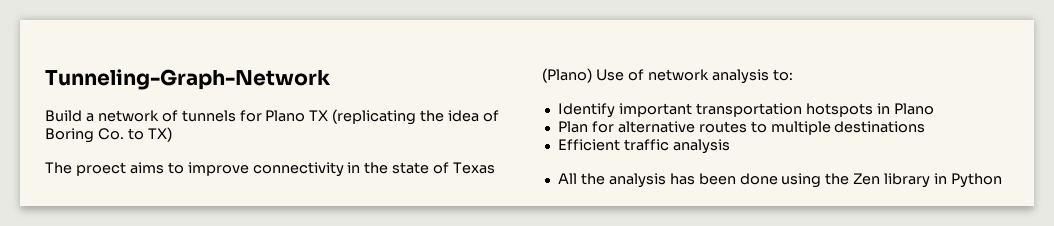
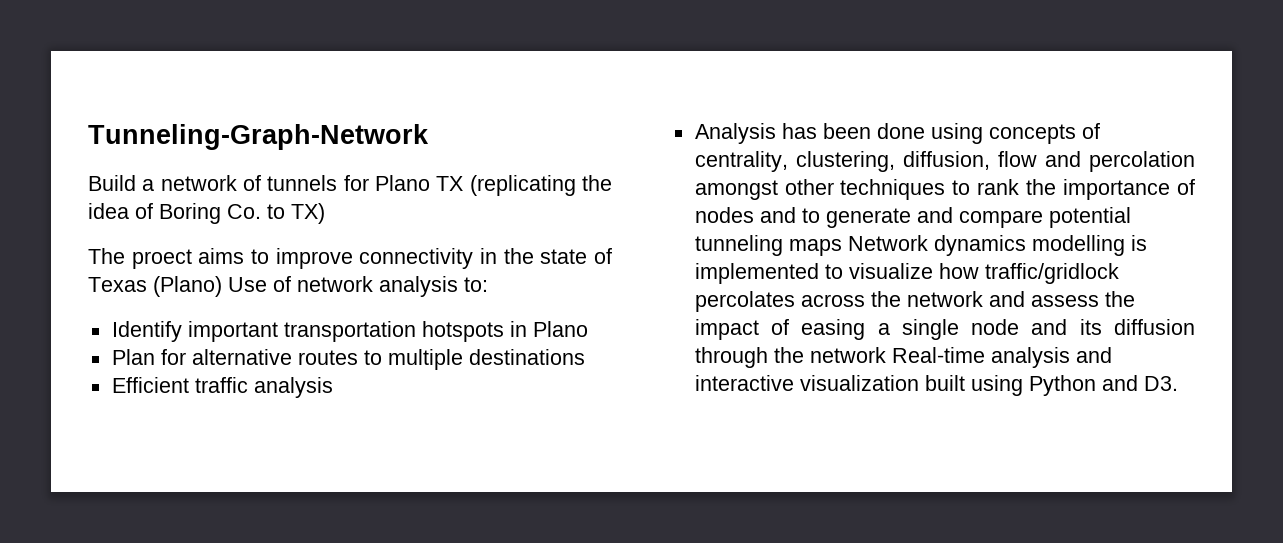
- All the analysis has been done using the Zen library in Python
+ Analysis has been done using concepts of centrality, clustering, diffusion, flow and percolation amongst other techniques to rank the importance of nodes and to generate and compare potential tunneling maps Network dynamics modelling is implemented to visualize how traffic/gridlock percolates across the network and assess the impact of easing a single node and its diffusion through the network Real-time analysis and interactive visualization built using Python and D3.

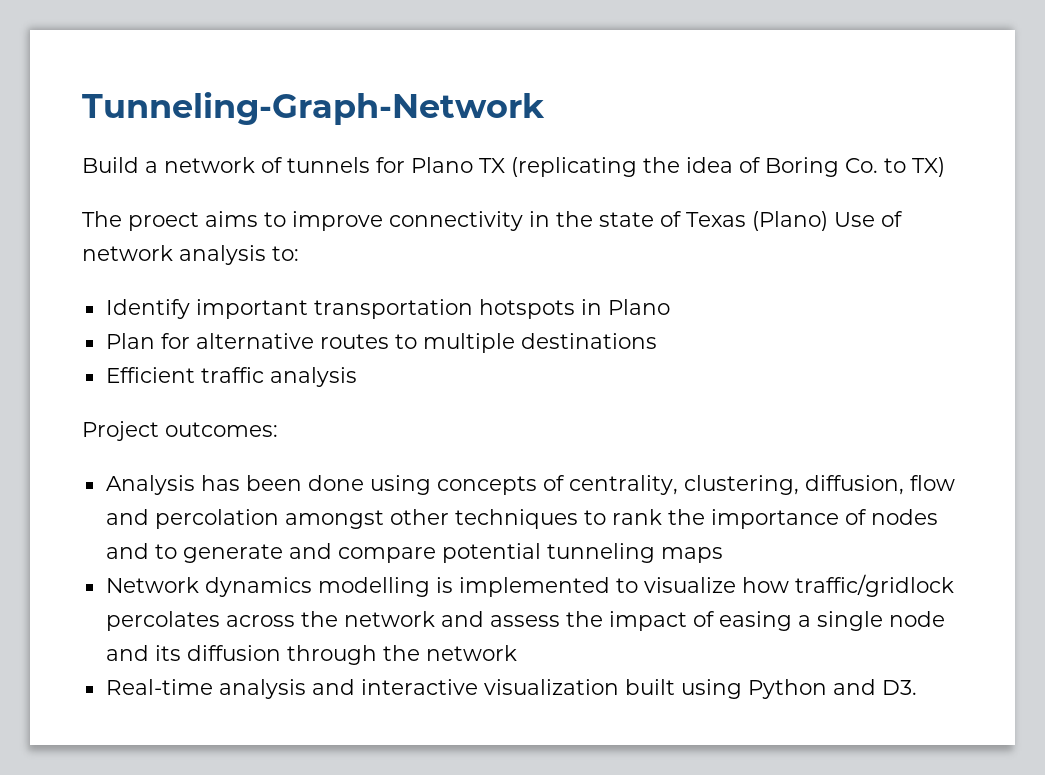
+ Project outcomes:
- Analysis has been done using concepts of centrality, clustering, diffusion, flow and percolation amongst other techniques to rank the importance of nodes and to generate and compare potential tunneling maps Network dynamics modelling is implemented to visualize how traffic/gridlock percolates across the network and assess the impact of easing a single node and its diffusion through the network Real-time analysis and interactive visualization built using Python and D3.
+ Analysis has been done using concepts of centrality, clustering, diffusion, flow and percolation amongst other techniques to rank the importance of nodes and to generate and compare potential tunneling maps
+ Network dynamics modelling is implemented to visualize how traffic/gridlock percolates across the network and assess the impact of easing a single node and its diffusion through the network
+ Real-time analysis and interactive visualization built using Python and D3.

